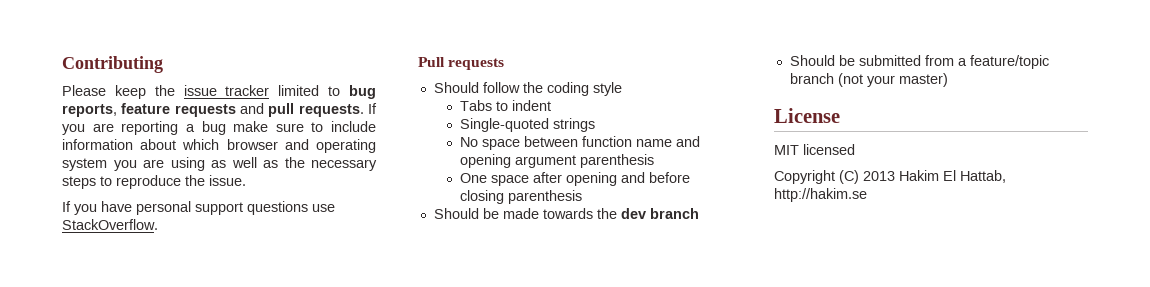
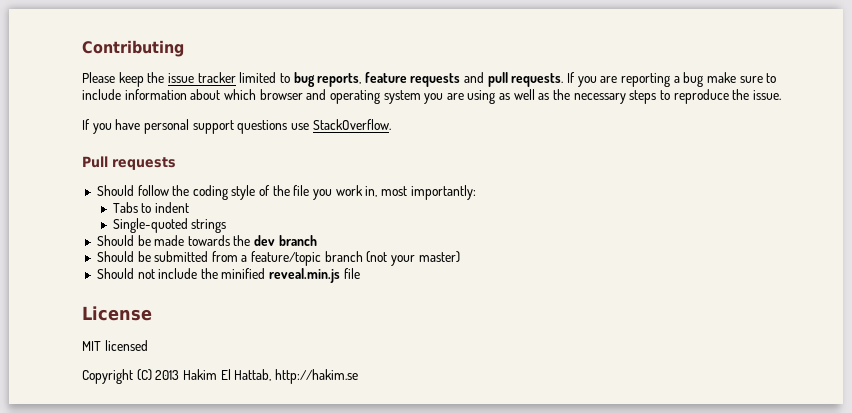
- Should follow the coding style
+ Should follow the coding style of the file you work in, most importantly:
- No space between function name and opening argument parenthesis
- One space after opening and before closing parenthesis
+ Should not include the minified reveal.min.js file

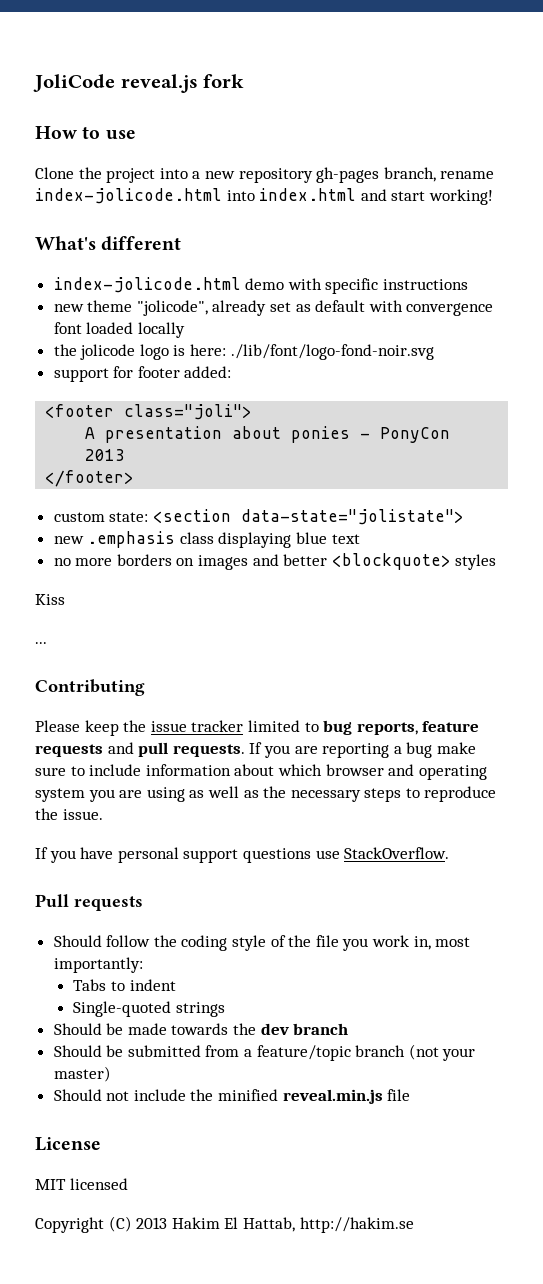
+ JoliCode reveal.js fork
+ How to use
+ Clone the project into a new repository gh-pages branch, rename index-jolicode.html into index.html and start working!
+ What's different
+ index-jolicode.html demo with specific instructions
+ new theme "jolicode", already set as default with convergence font loaded locally
+ the jolicode logo is here: ./lib/font/logo-fond-noir.svg
+ support for footer added:
+ <footer class="joli">
+ A presentation about ponies - PonyCon 2013
+ </footer>
+ custom state: <section data-state="jolistate">
+ new .emphasis class displaying blue text
+ no more borders on images and better <blockquote> styles
+ Kiss
+ ...

